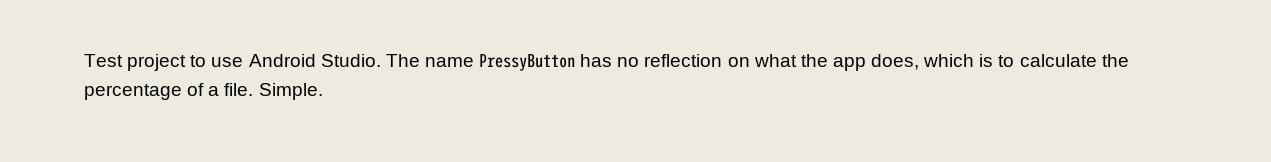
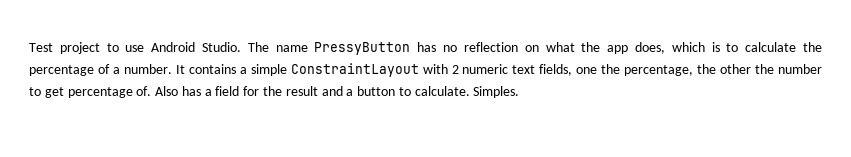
- The name PressyButton has no reflection on what the app does, which is to calculate the percentage of a file. Simple.
+ The name PressyButton has no reflection on what the app does, which is to calculate the percentage of a number. It contains a simple ConstraintLayout with 2 numeric text fields, one the percentage, the other the number to get percentage of. Also has a field for the result and a button to calculate. Simples.

